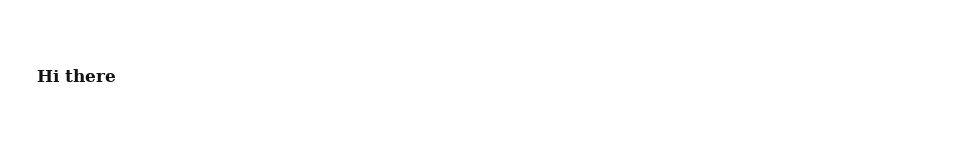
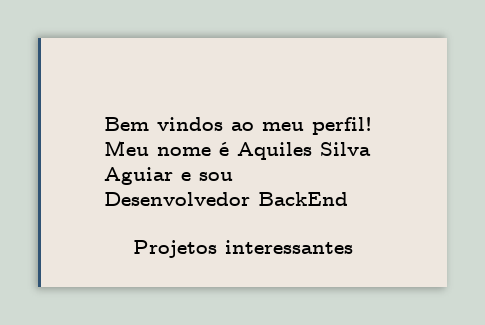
- Hi there
+ Bem vindos ao meu perfil! Meu nome é Aquiles Silva Aguiar e sou Desenvolvedor BackEnd
+ Projetos interessantes

